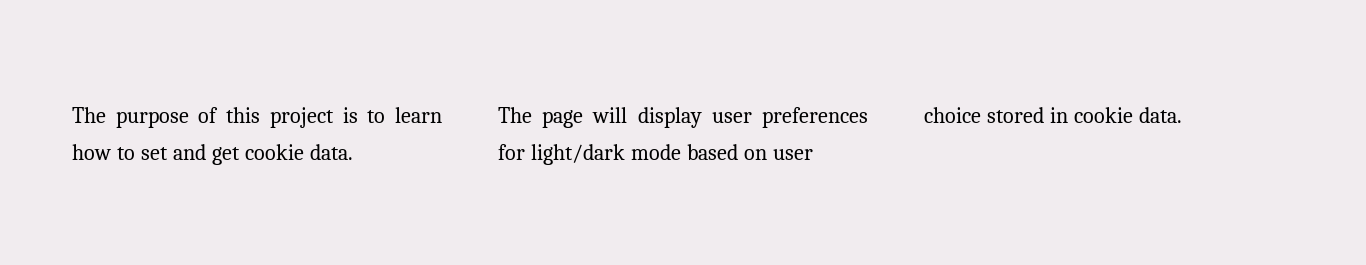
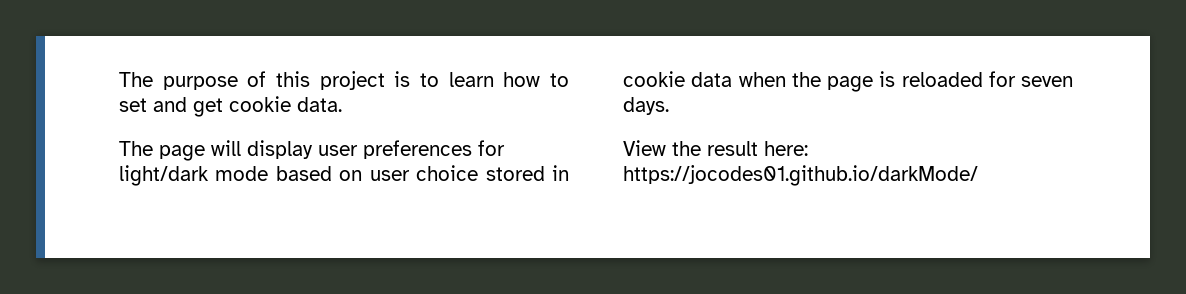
- The page will display user preferences for light/dark mode based on user choice stored in cookie data.
+ The page will display user preferences for light/dark mode based on user choice stored in cookie data when the page is reloaded for seven days.
+ View the result here: https://jocodes01.github.io/darkMode/

